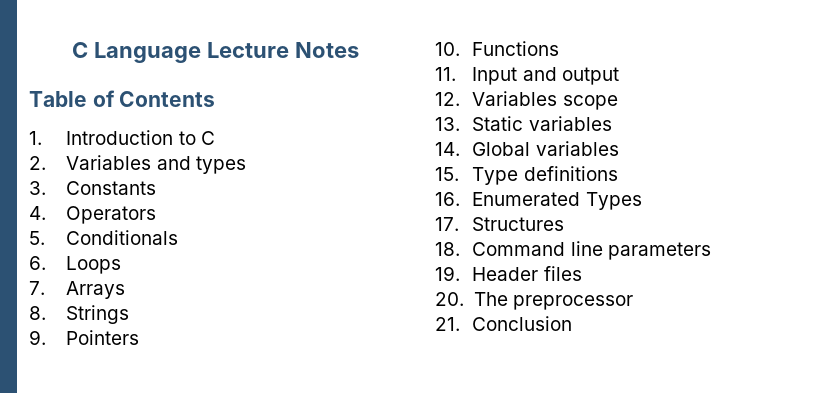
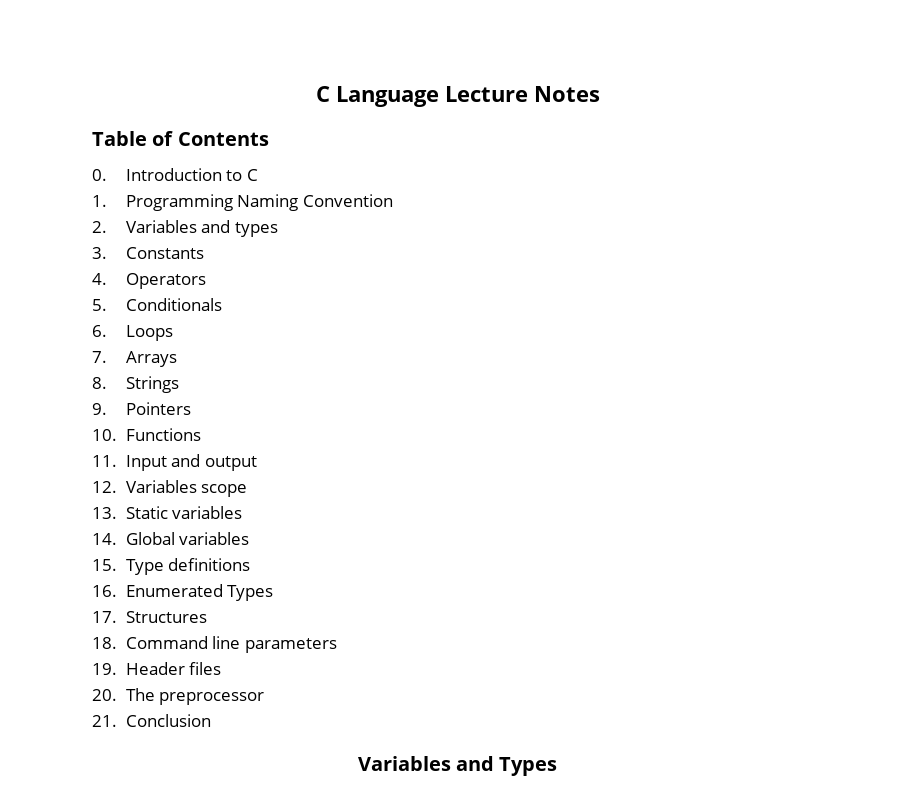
- 1. Introduction to C
+ 0. Introduction to C
+ 1. Programming Naming Convention
+ Variables and Types

